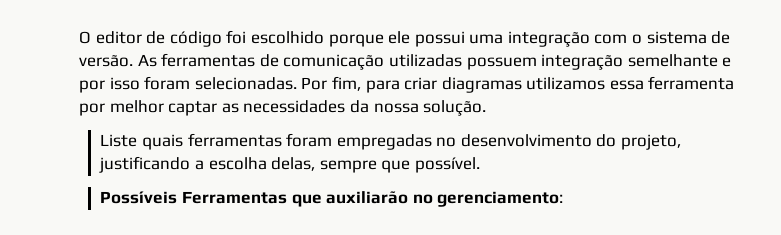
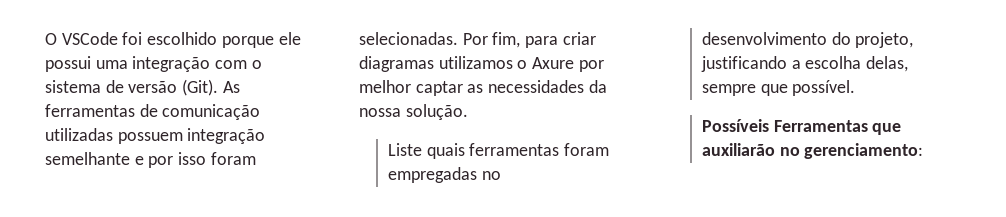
- O editor de código foi escolhido porque ele possui uma integração com o sistema de versão.
+ O VSCode foi escolhido porque ele possui uma integração com o sistema de versão (Git).
- Por fim, para criar diagramas utilizamos essa ferramenta por melhor captar as necessidades da nossa solução.
+ Por fim, para criar diagramas utilizamos o Axure por melhor captar as necessidades da nossa solução.

